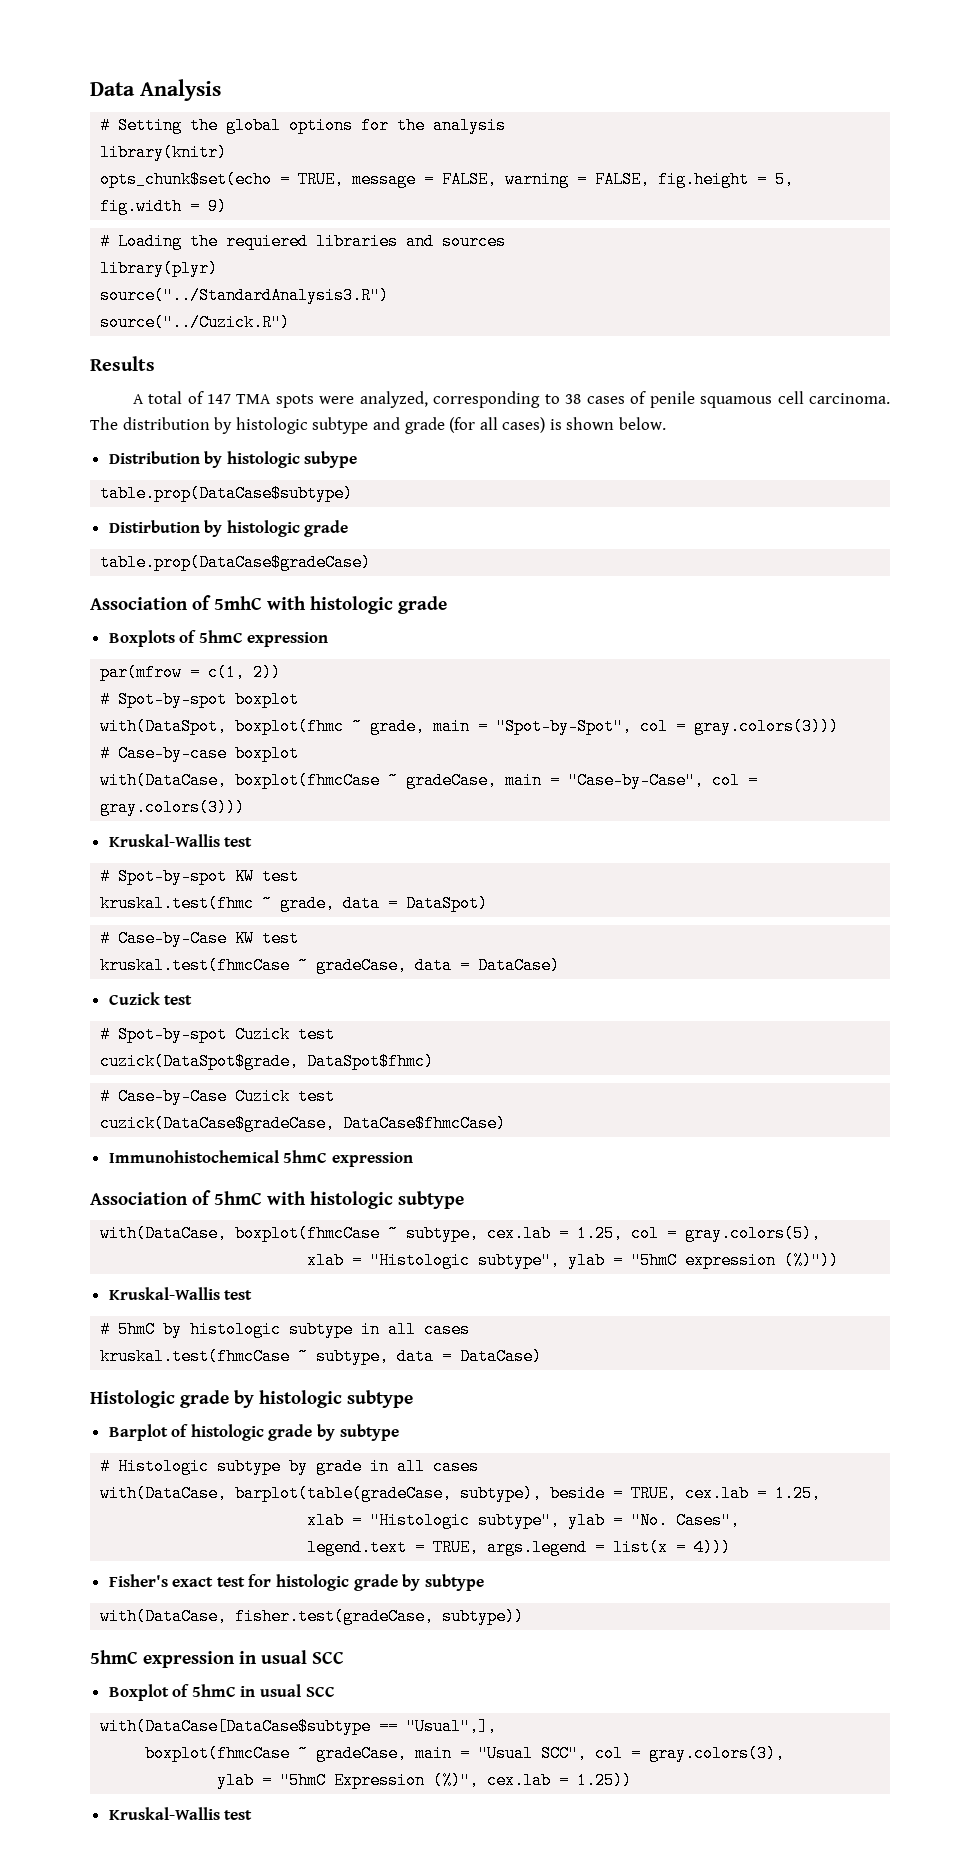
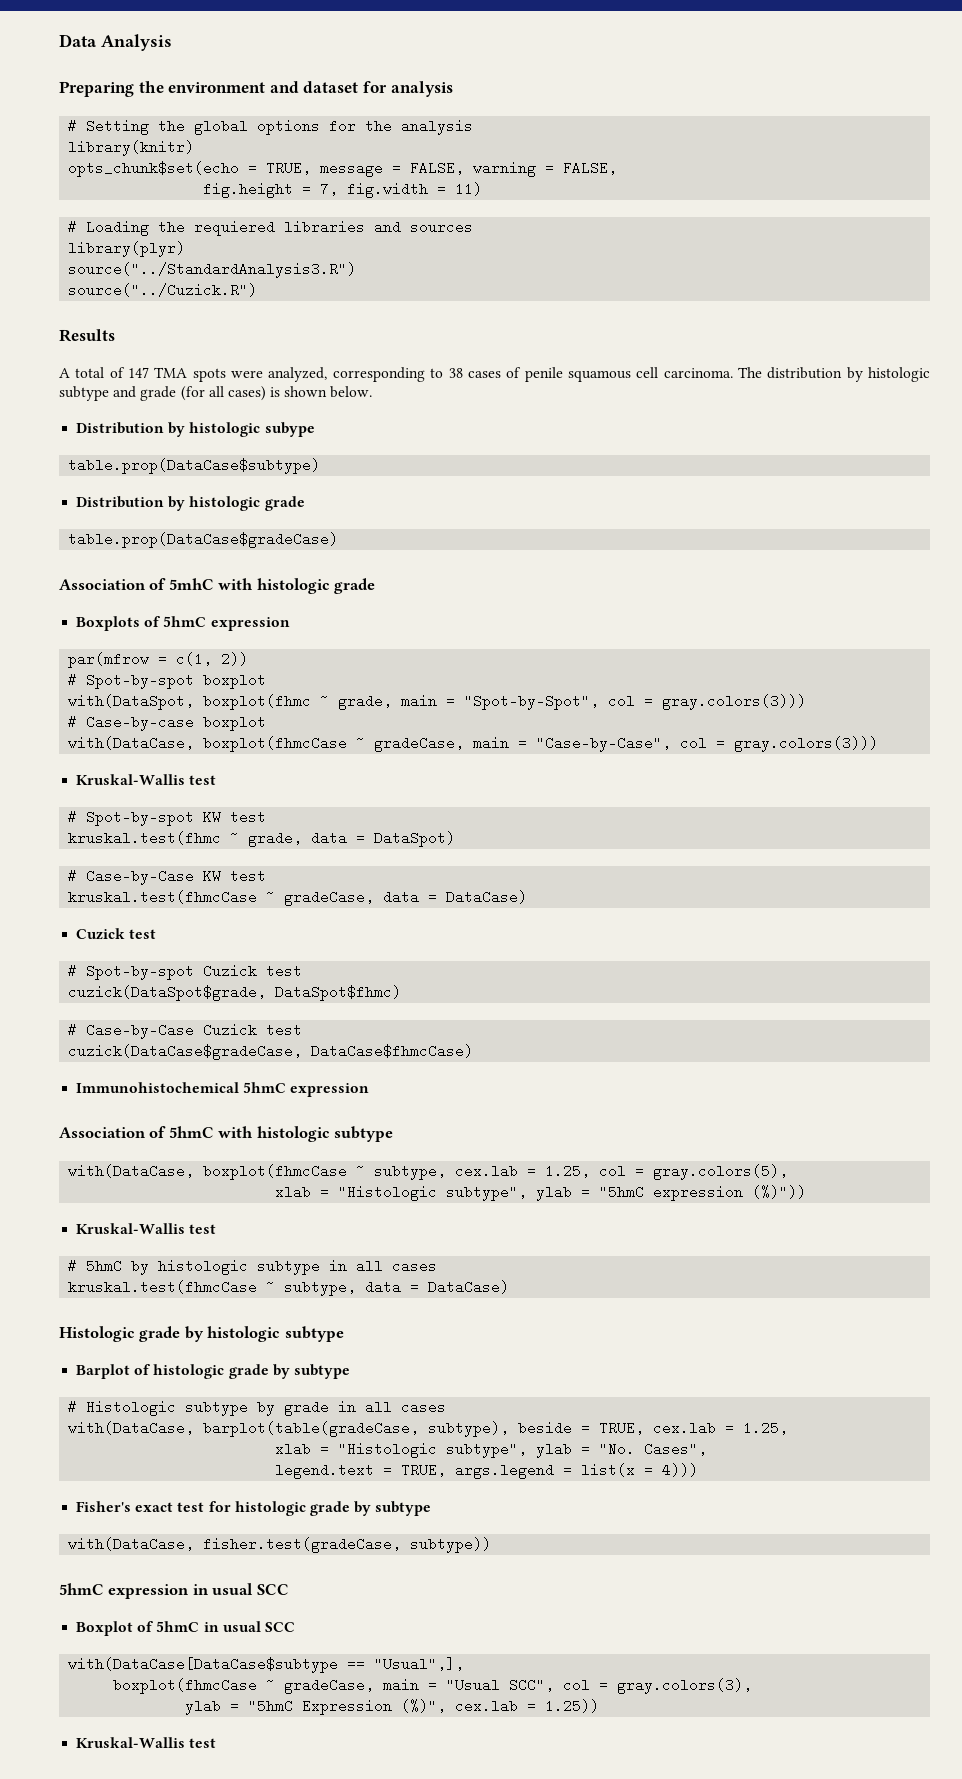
+ Preparing the environment and dataset for analysis
- opts_chunk$set(echo = TRUE, message = FALSE, warning = FALSE, fig.height = 5, fig.width = 9)
+ opts_chunk$set(echo = TRUE, message = FALSE, warning = FALSE,
+ fig.height = 7, fig.width = 11)
- Distirbution by histologic grade
+ Distribution by histologic grade

